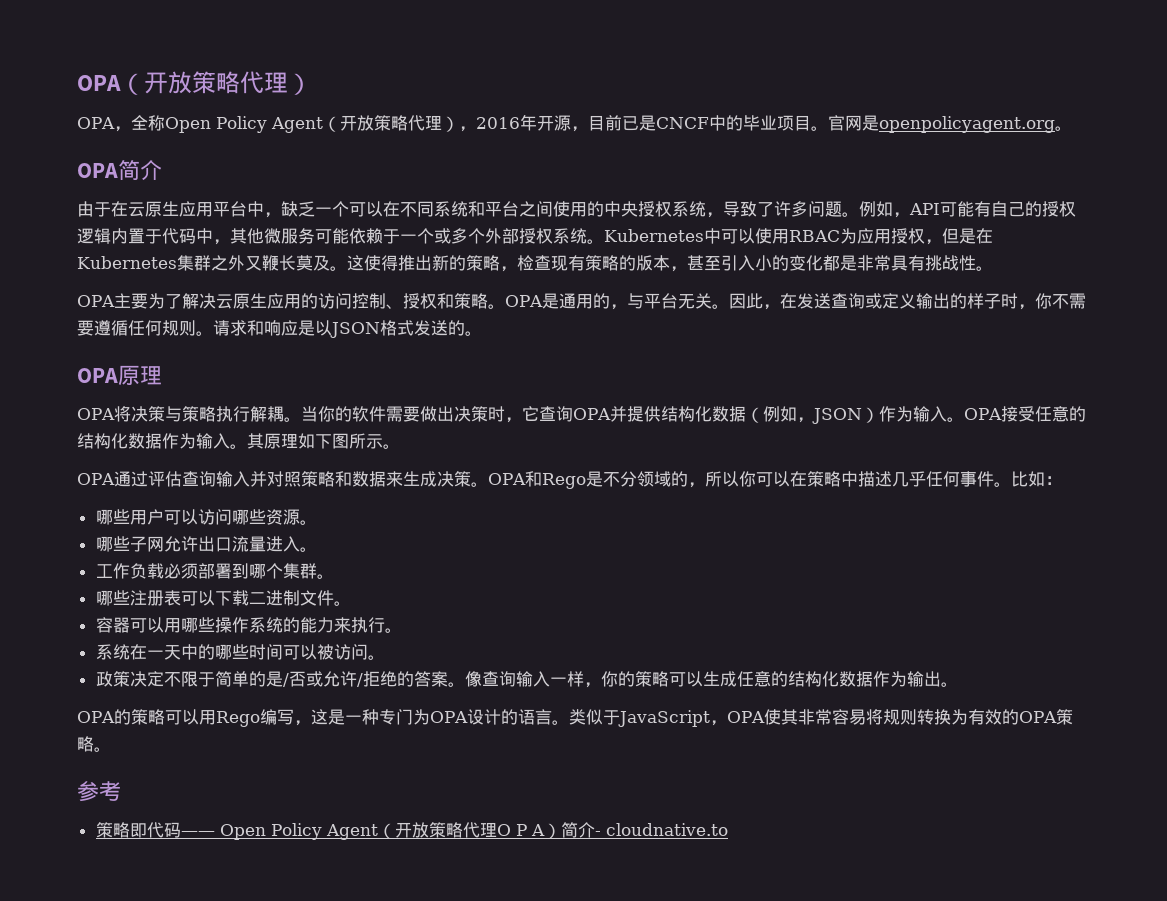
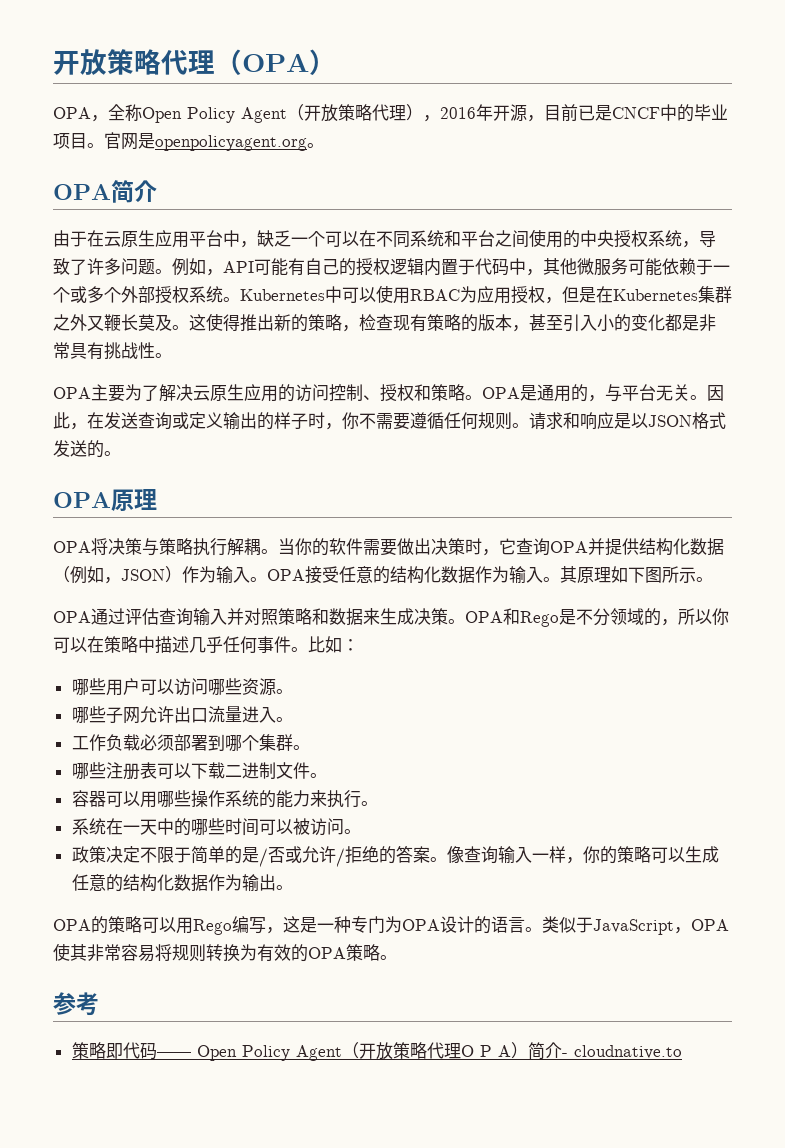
- OPA（开放策略代理）
+ 开放策略代理（OPA）

